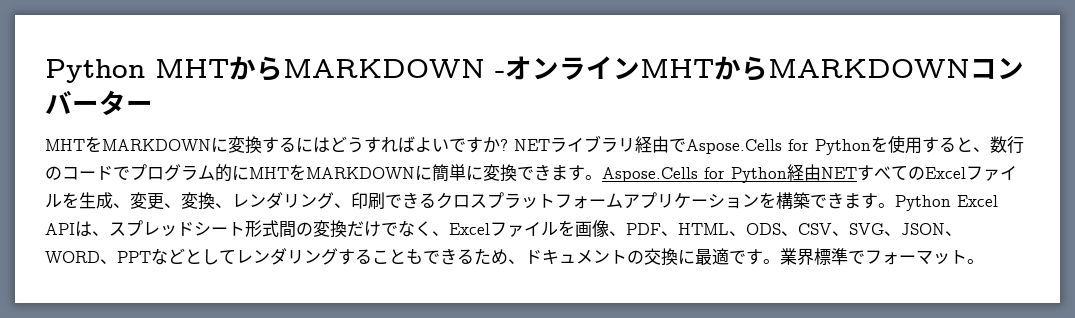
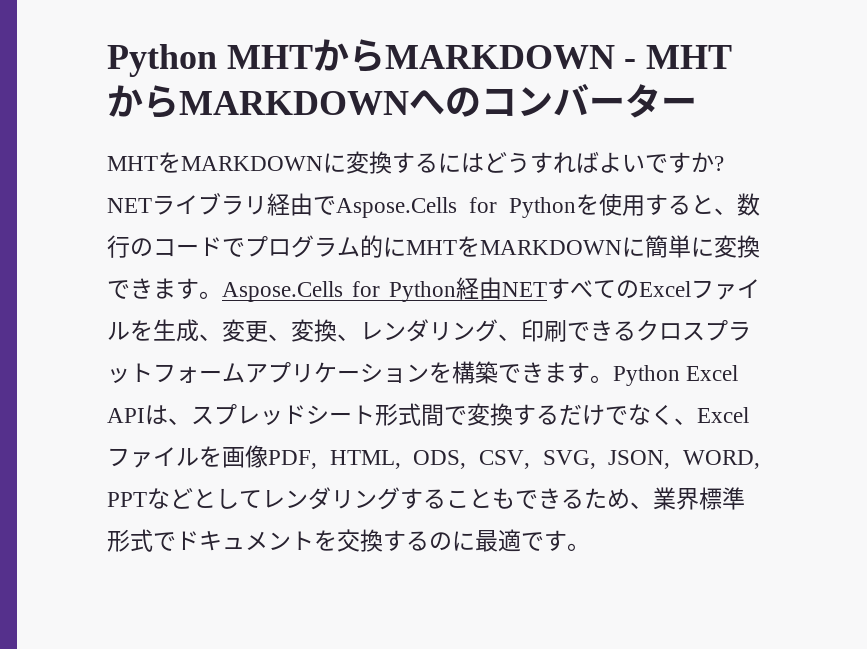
- Python MHTからMARKDOWN -オンラインMHTからMARKDOWNコンバーター
+ Python MHTからMARKDOWN - MHTからMARKDOWNへのコンバーター
- Python Excel APIは、スプレッドシート形式間の変換だけでなく、Excelファイルを画像、PDF、HTML、ODS、CSV、SVG、JSON、WORD、PPTなどとしてレンダリングすることもできるため、ドキュメントの交換に最適です。業界標準でフォーマット。
+ Python Excel APIは、スプレッドシート形式間で変換するだけでなく、Excelファイルを画像PDF, HTML, ODS, CSV, SVG, JSON, WORD, PPTなどとしてレンダリングすることもできるため、業界標準形式でドキュメントを交換するのに最適です。

